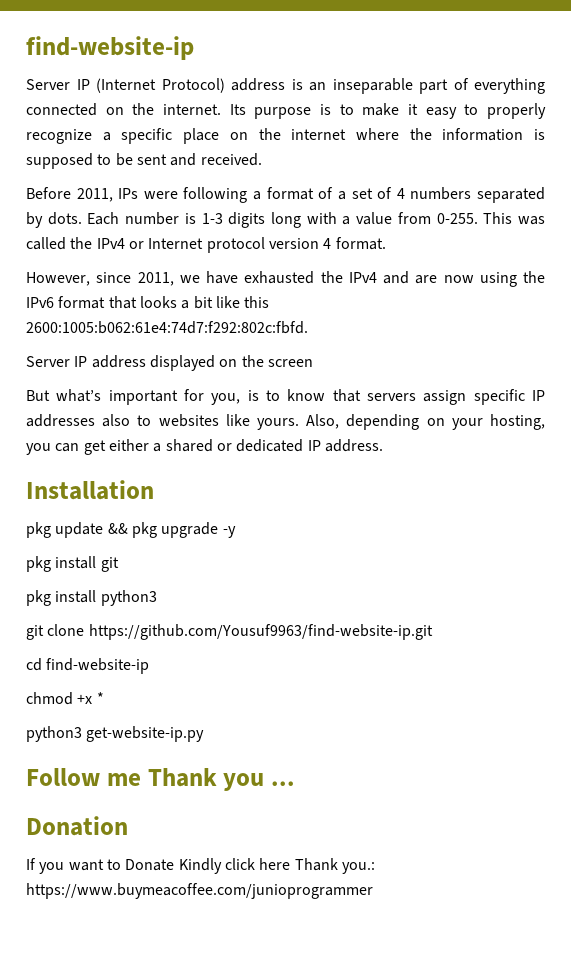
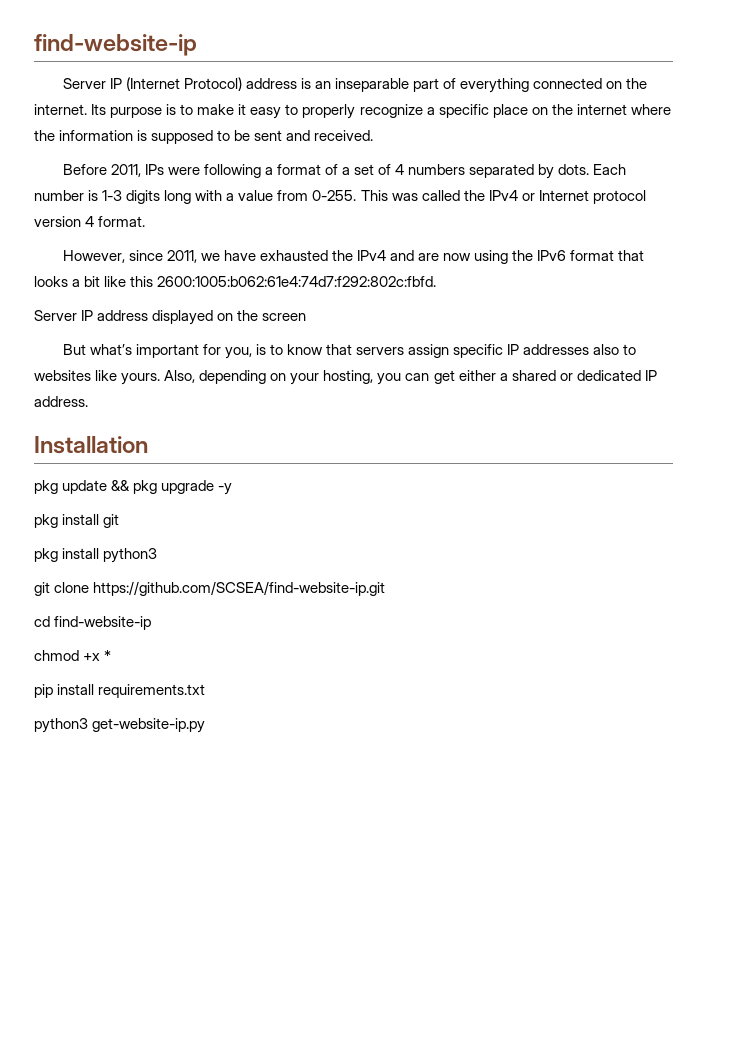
- git clone https://github.com/Yousuf9963/find-website-ip.git
+ git clone https://github.com/SCSEA/find-website-ip.git
+ pip install requirements.txt
- Follow me Thank you ...
- Donation
- If you want to Donate Kindly click here Thank you.: https://www.buymeacoffee.com/junioprogrammer

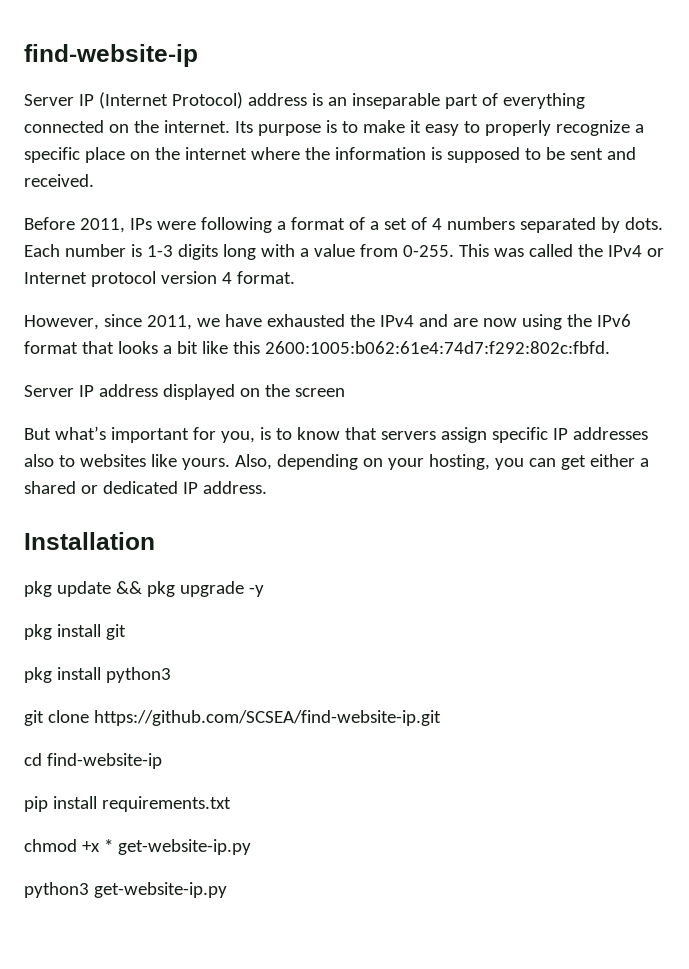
- chmod +x *
+ chmod +x * get-website-ip.py

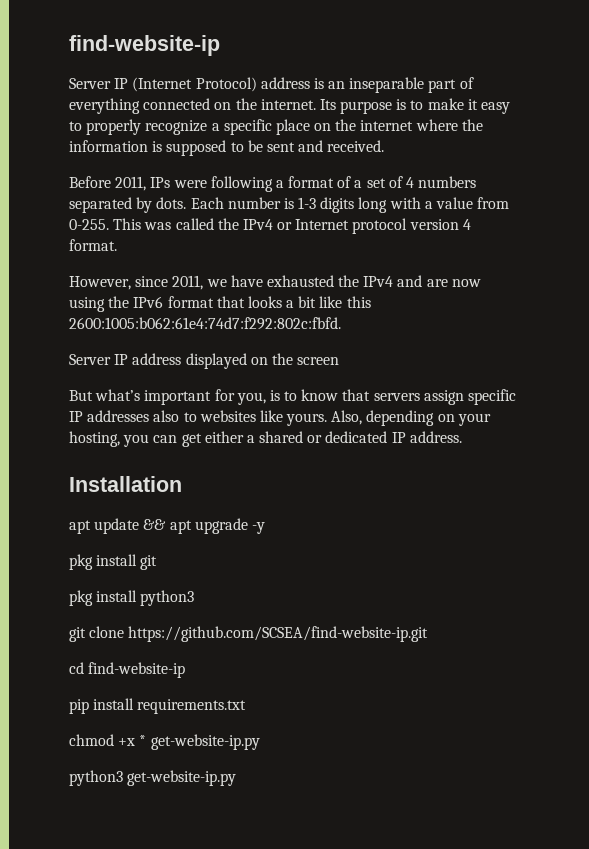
- pkg update && pkg upgrade -y
+ apt update && apt upgrade -y

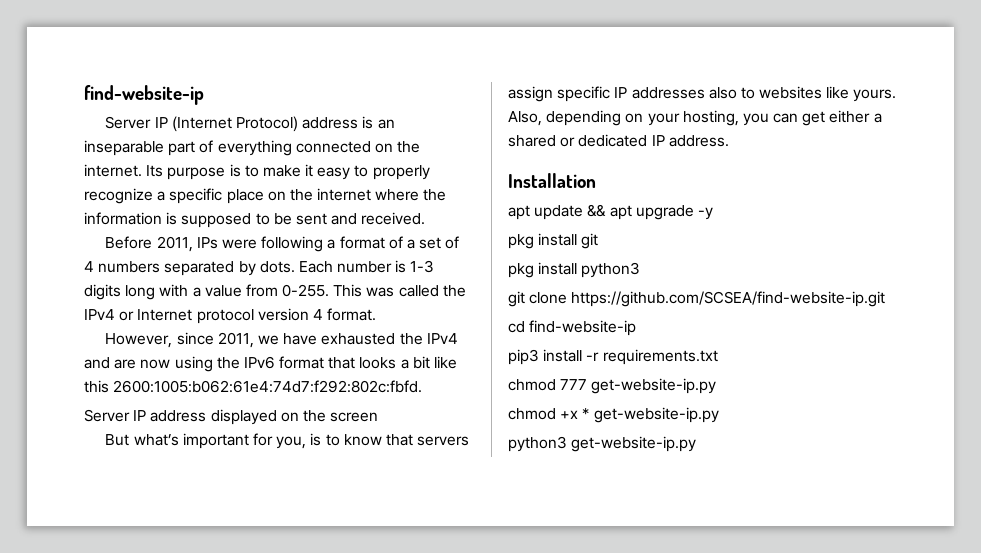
- pip install requirements.txt
+ pip3 install -r requirements.txt
+ chmod 777 get-website-ip.py

